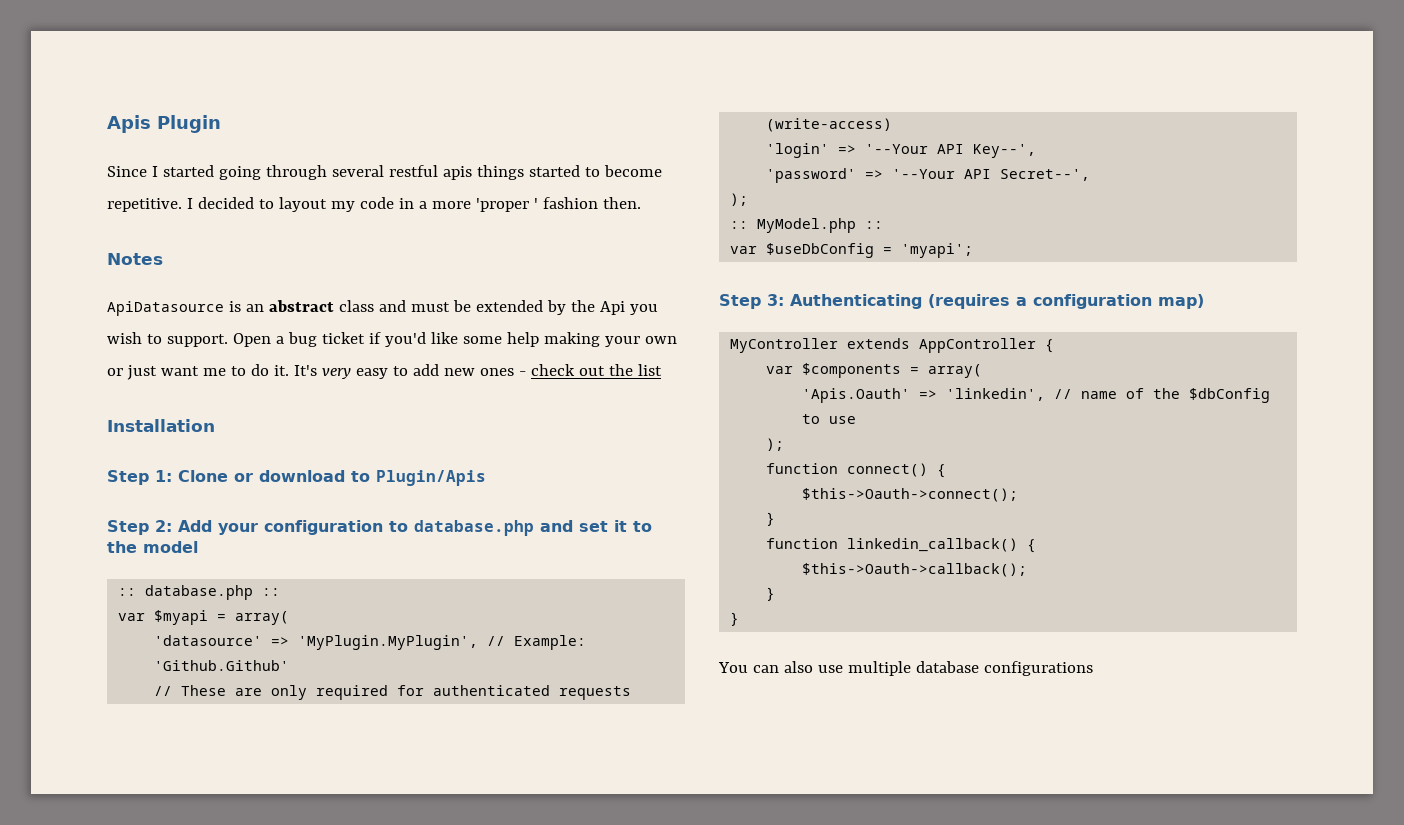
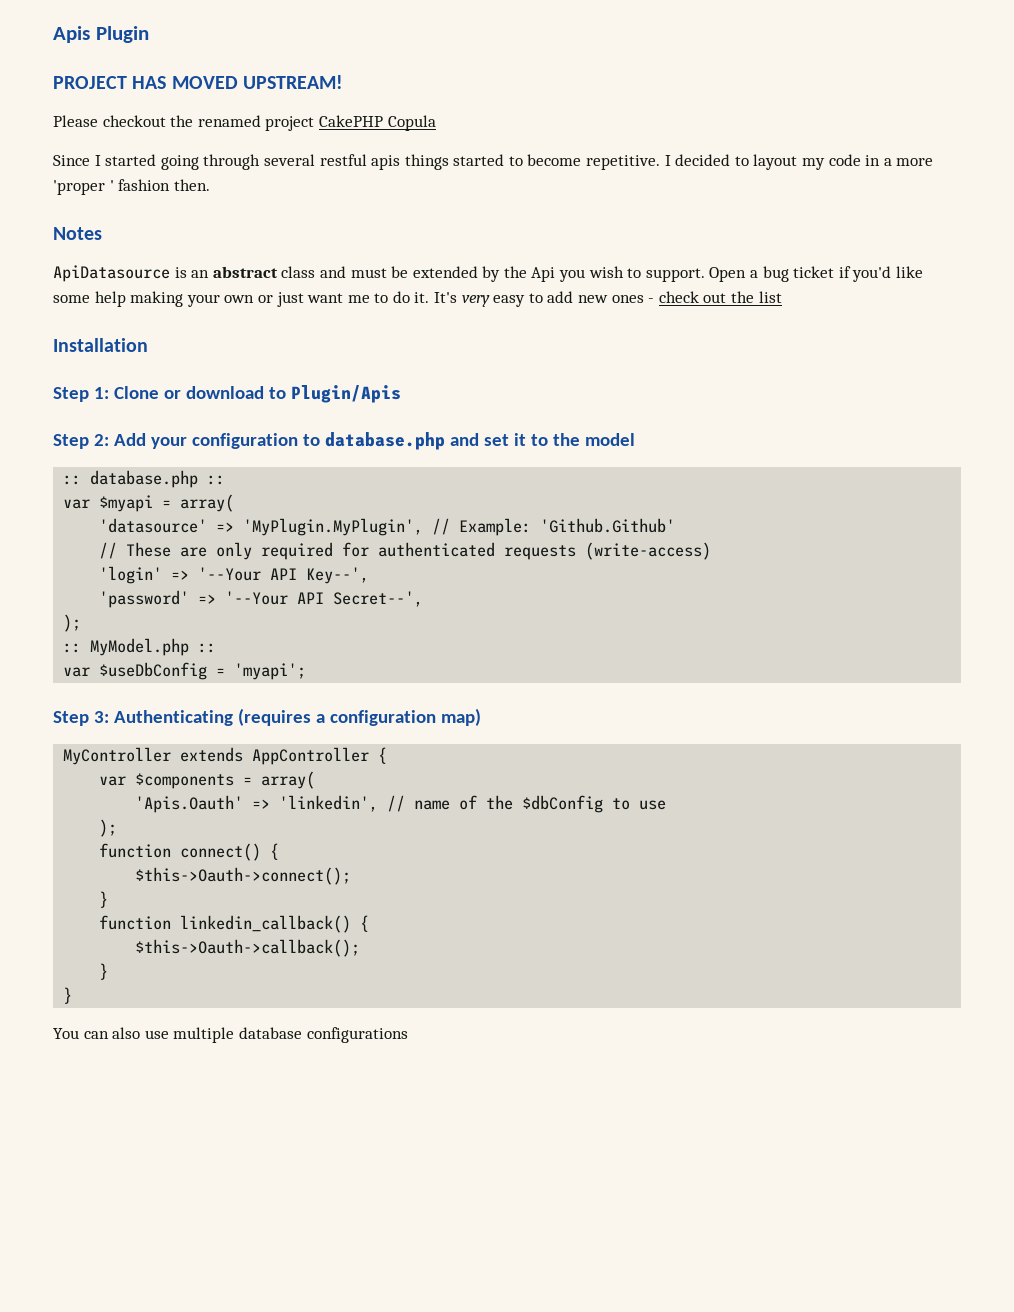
+ PROJECT HAS MOVED UPSTREAM!
+ Please checkout the renamed project CakePHP Copula

